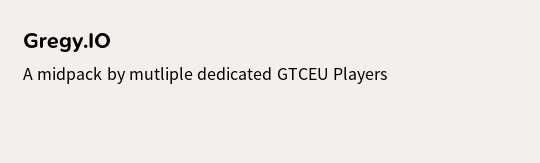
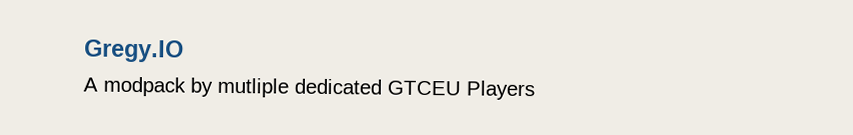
- A midpack by mutliple dedicated GTCEU Players
+ A modpack by mutliple dedicated GTCEU Players

